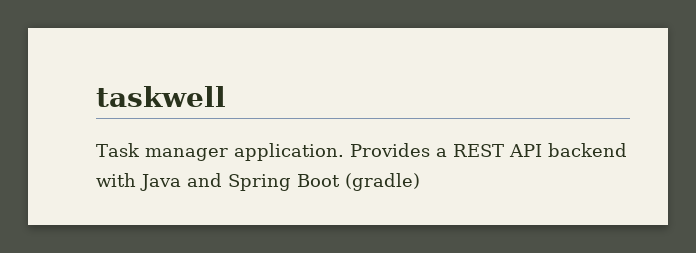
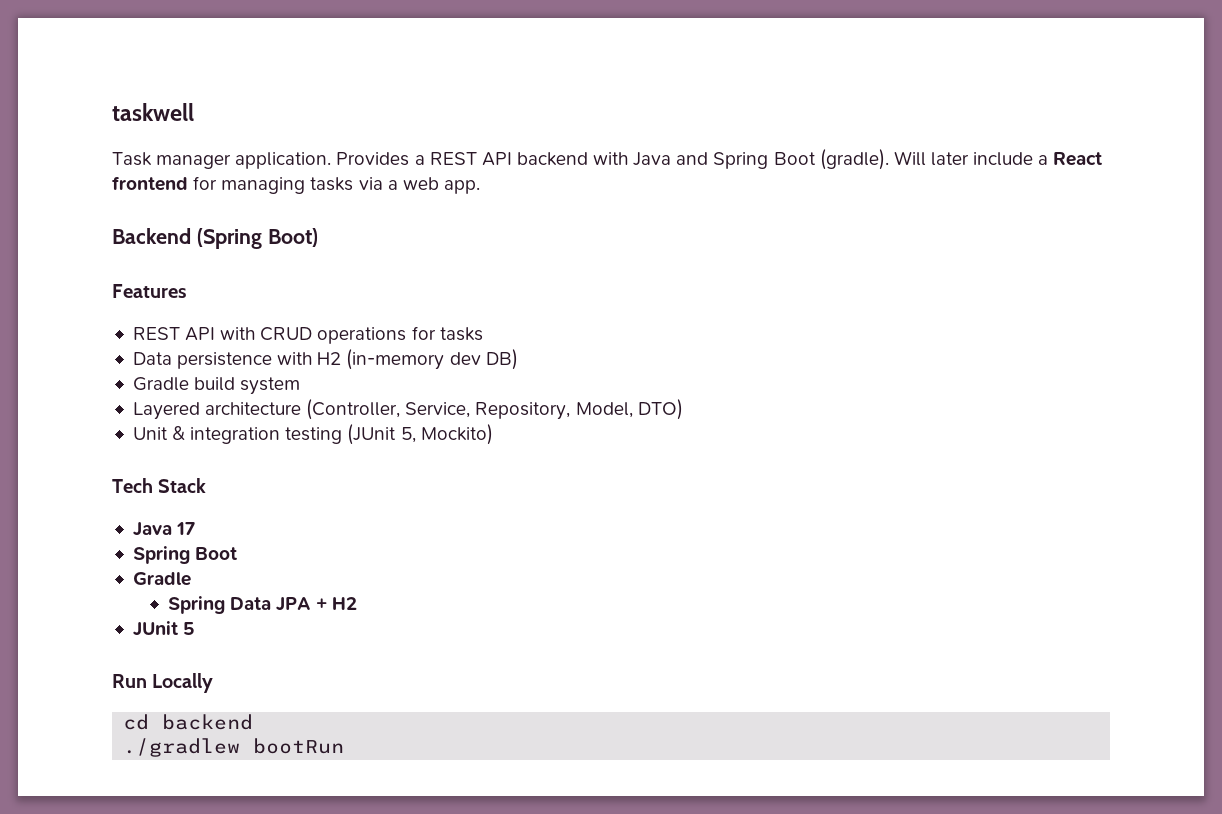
- Provides a REST API backend with Java and Spring Boot (gradle)
+ Provides a REST API backend with Java and Spring Boot (gradle). Will later include a React frontend for managing tasks via a web app.
+ Backend (Spring Boot)
+ Features
+ REST API with CRUD operations for tasks
+ Data persistence with H2 (in-memory dev DB)
+ Gradle build system
+ Layered architecture (Controller, Service, Repository, Model, DTO)
+ Unit & integration testing (JUnit 5, Mockito)
+ Tech Stack
+ Java 17
+ Spring Boot
+ Gradle
+ Spring Data JPA + H2
+ JUnit 5
+ Run Locally
+ cd backend
+ ./gradlew bootRun

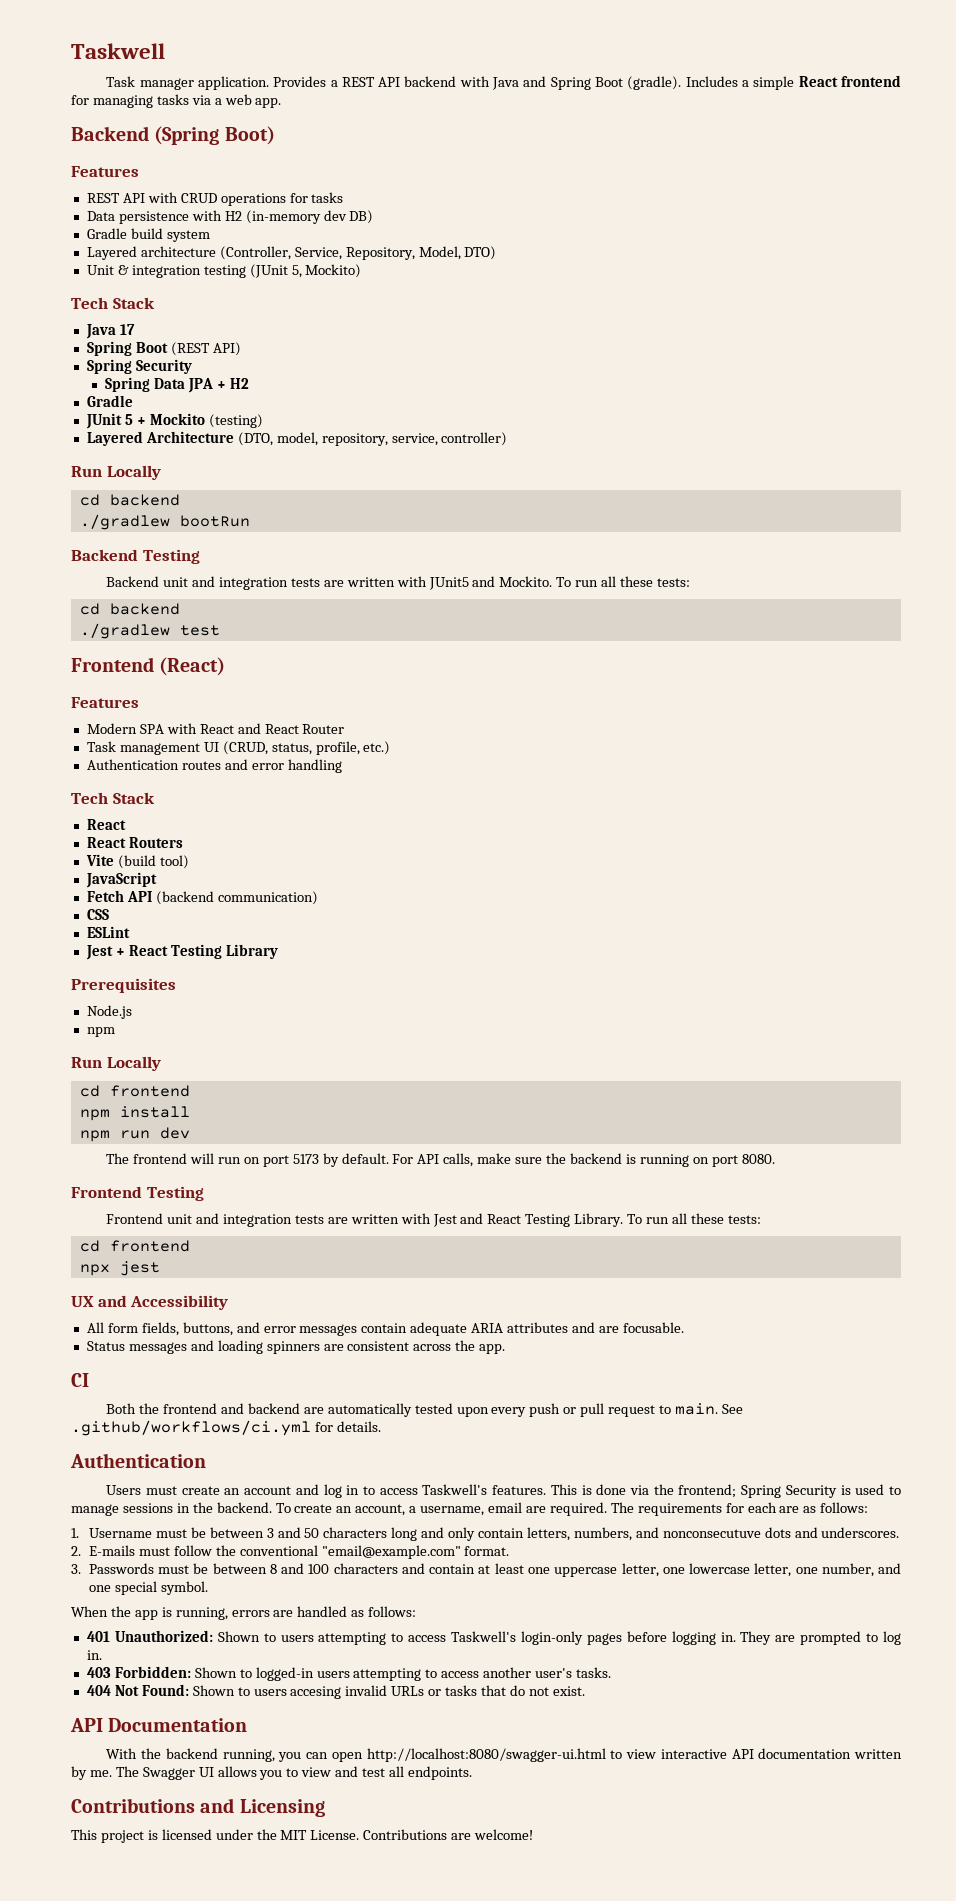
- taskwell
+ Taskwell
- Will later include a React frontend for managing tasks via a web app.
+ Includes a simple React frontend for managing tasks via a web app.
  Java 17
- Spring Boot
- Gradle
+ Spring Boot (REST API)
+ Spring Security
  Spring Data JPA + H2
+ Gradle
- JUnit 5
+ JUnit 5 + Mockito (testing)
+ Layered Architecture (DTO, model, repository, service, controller)
+ Backend Testing
+ Backend unit and integration tests are written with JUnit5 and Mockito. To run all these tests:
+ cd backend
+ ./gradlew test
+ Frontend (React)
+ Features
+ Modern SPA with React and React Router
+ Task management UI (CRUD, status, profile, etc.)
+ Authentication routes and error handling
+ Tech Stack
+ React
+ React Routers
+ Vite (build tool)
+ JavaScript
+ Fetch API (backend communication)
+ CSS
+ ESLint
+ Jest + React Testing Library
+ Prerequisites
+ Node.js
+ npm
+ Run Locally
+ cd frontend
+ npm install
+ npm run dev
+ The frontend will run on port 5173 by default. For API calls, make sure the backend is running on port 8080.
+ Frontend Testing
+ Frontend unit and integration tests are written with Jest and React Testing Library. To run all these tests:
+ cd frontend
+ npx jest
+ UX and Accessibility
+ All form fields, buttons, and error messages contain adequate ARIA attributes and are focusable.
+ Status messages and loading spinners are consistent across the app.
+ CI
+ Both the frontend and backend are automatically tested upon every push or pull request to main. See .github/workflows/ci.yml for details.
+ Authentication
+ Users must create an account and log in to access Taskwell's features. This is done via the frontend; Spring Security is used to manage sessions in the backend. To create an account, a username, email are required. The requirements for each are as follows:
+ 1. Username must be between 3 and 50 characters long and only contain letters, numbers, and nonconsecutuve dots and underscores.
+ 2. E-mails must follow the conventional "email@example.com" format.
+ 3. Passwords must be between 8 and 100 characters and contain at least one uppercase letter, one lowercase letter, one number, and one special symbol.
+ When the app is running, errors are handled as follows:
+ 401 Unauthorized: Shown to users attempting to access Taskwell's login-only pages before logging in. They are prompted to log in.
+ 403 Forbidden: Shown to logged-in users attempting to access another user's tasks.
+ 404 Not Found: Shown to users accesing invalid URLs or tasks that do not exist.
+ API Documentation
+ With the backend running, you can open http://localhost:8080/swagger-ui.html to view interactive API documentation written by me. The Swagger UI allows you to view and test all endpoints.
+ Contributions and Licensing
+ This project is licensed under the MIT License. Contributions are welcome!

